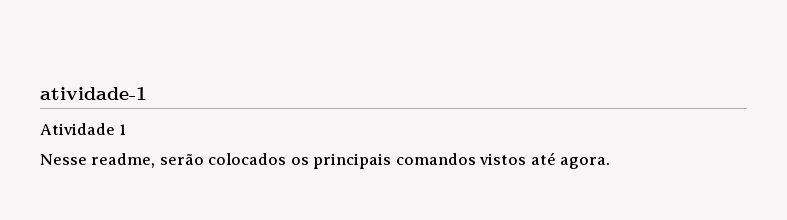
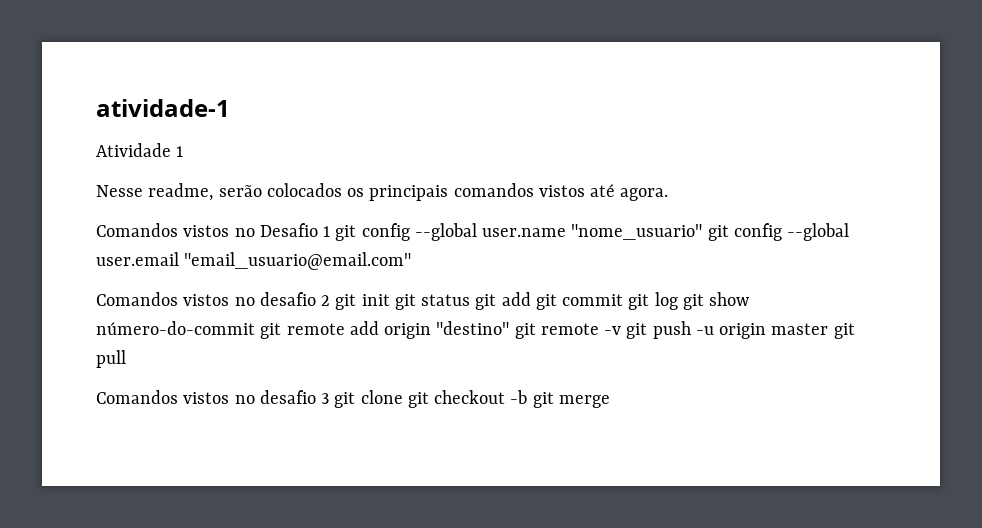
+ Comandos vistos no Desafio 1 git config --global user.name "nome_usuario" git config --global user.email "email_usuario@email.com"
+ Comandos vistos no desafio 2 git init git status git add git commit git log git show número-do-commit git remote add origin "destino" git remote -v git push -u origin master git pull
+ Comandos vistos no desafio 3 git clone git checkout -b git merge

